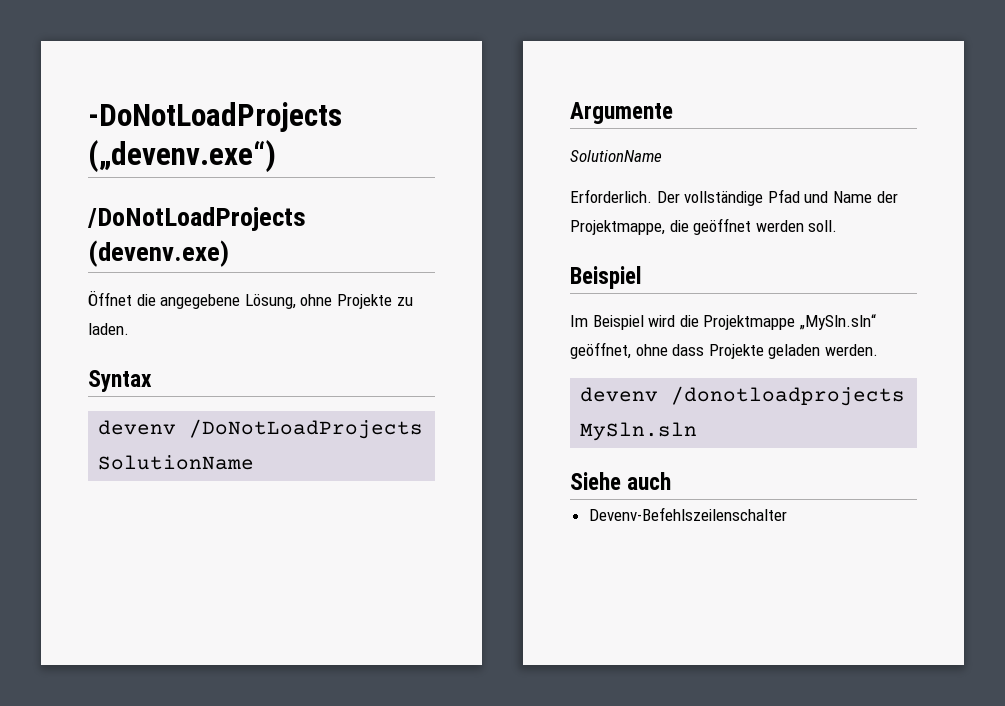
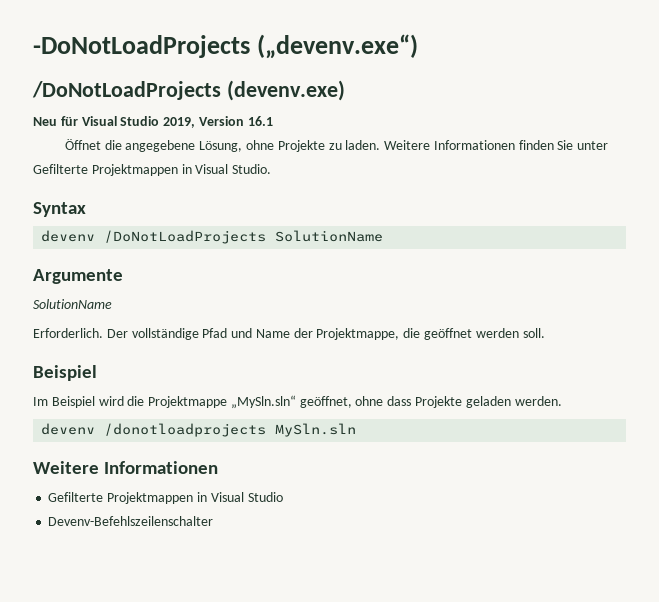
+ Neu für Visual Studio 2019, Version 16.1
+ Weitere Informationen finden Sie unter Gefilterte Projektmappen in Visual Studio.
  devenv /donotloadprojects MySln.sln
- Siehe auch
+ Weitere Informationen
+ Gefilterte Projektmappen in Visual Studio

